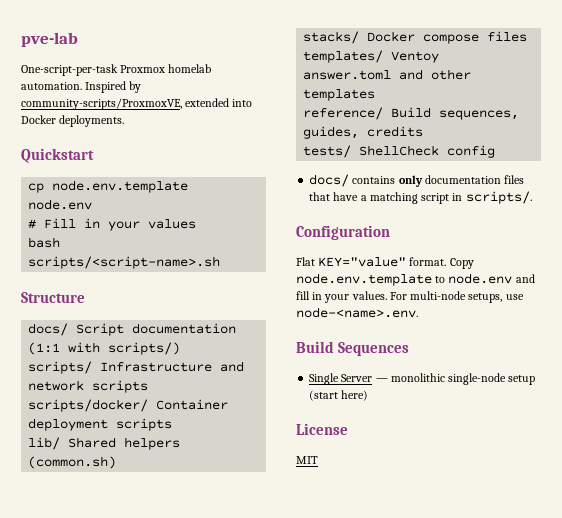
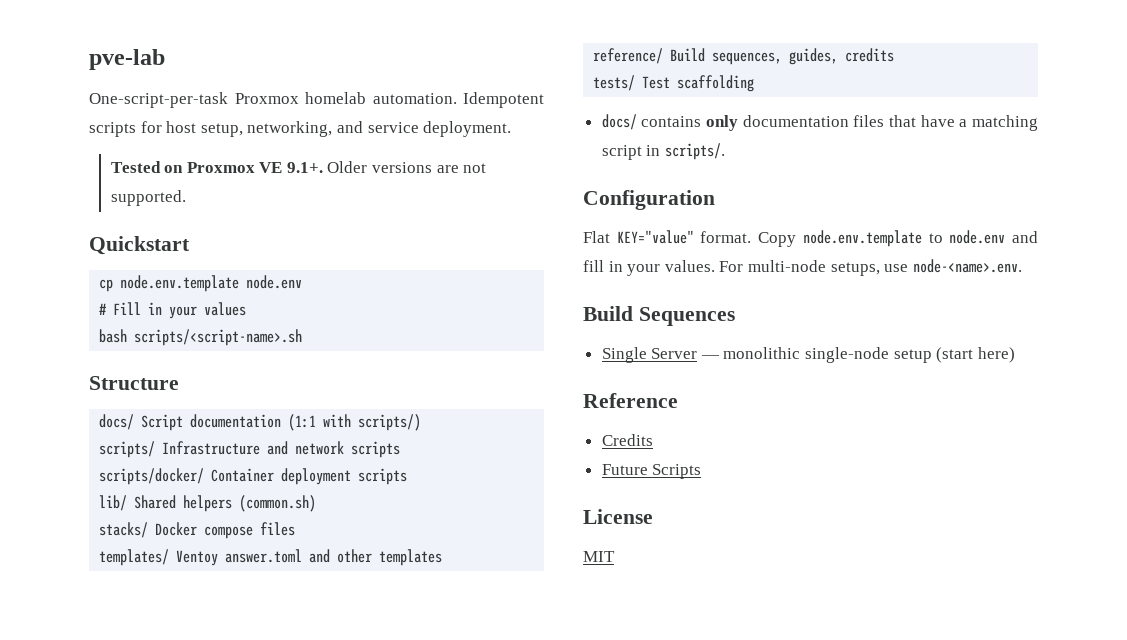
- Inspired by community-scripts/ProxmoxVE, extended into Docker deployments.
+ Idempotent scripts for host setup, networking, and service deployment.
+ Tested on Proxmox VE 9.1+. Older versions are not supported.
- tests/ ShellCheck config
+ tests/ Test scaffolding
+ Reference
+ Credits
+ Future Scripts

